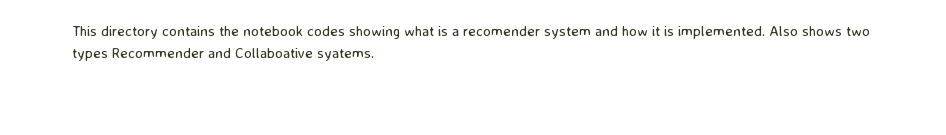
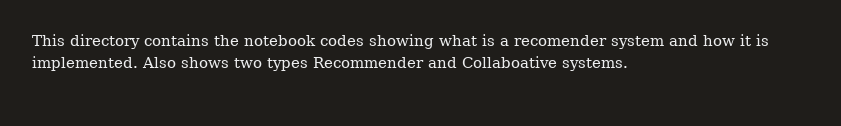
- Also shows two types Recommender and Collaboative syatems.
+ Also shows two types Recommender and Collaboative systems.

